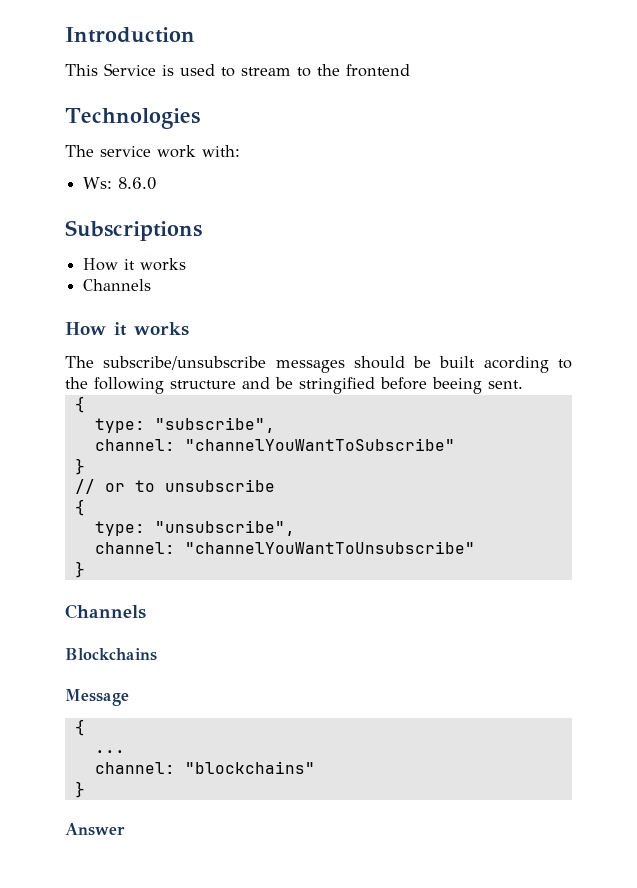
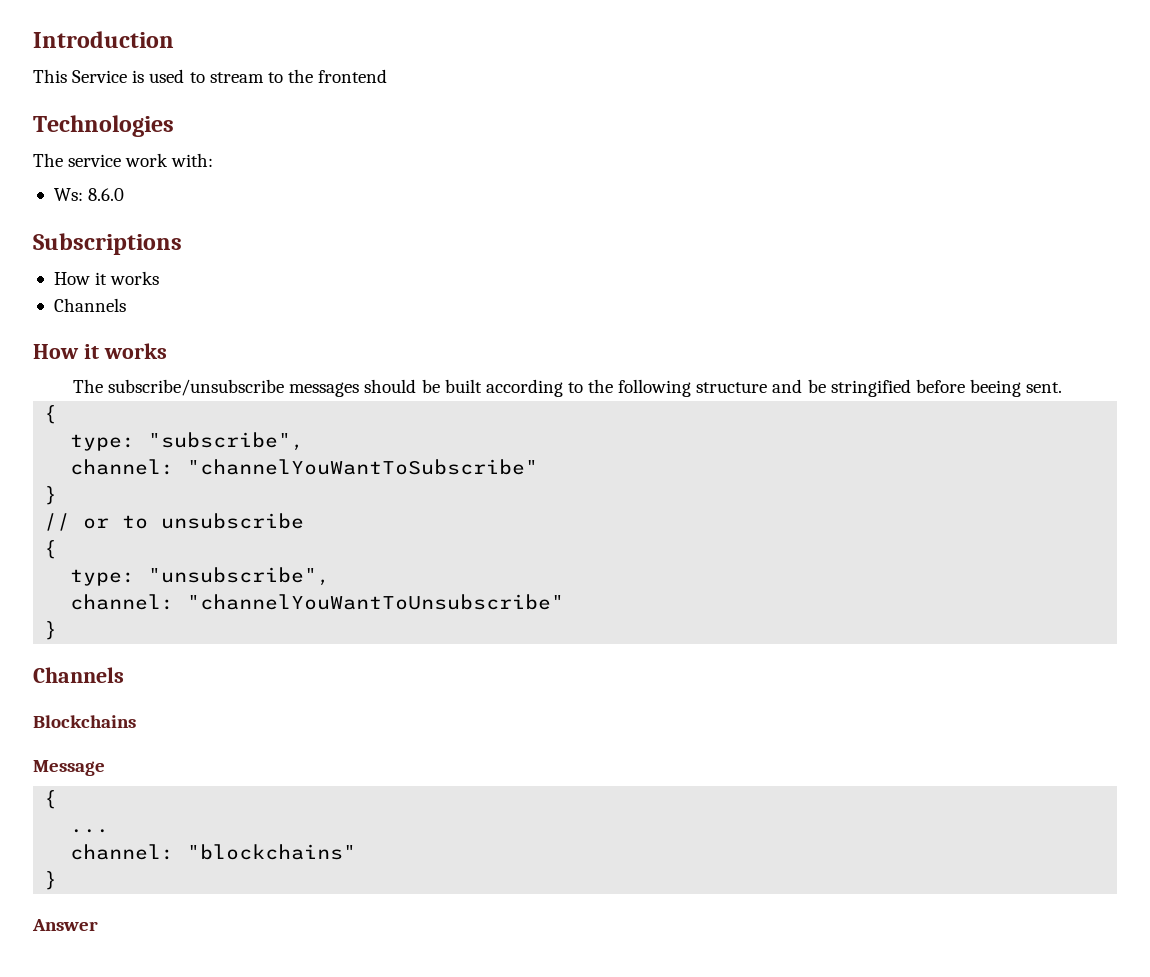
- The subscribe/unsubscribe messages should be built acording to the following structure and be stringified before beeing sent.
+ The subscribe/unsubscribe messages should be built according to the following structure and be stringified before beeing sent.

